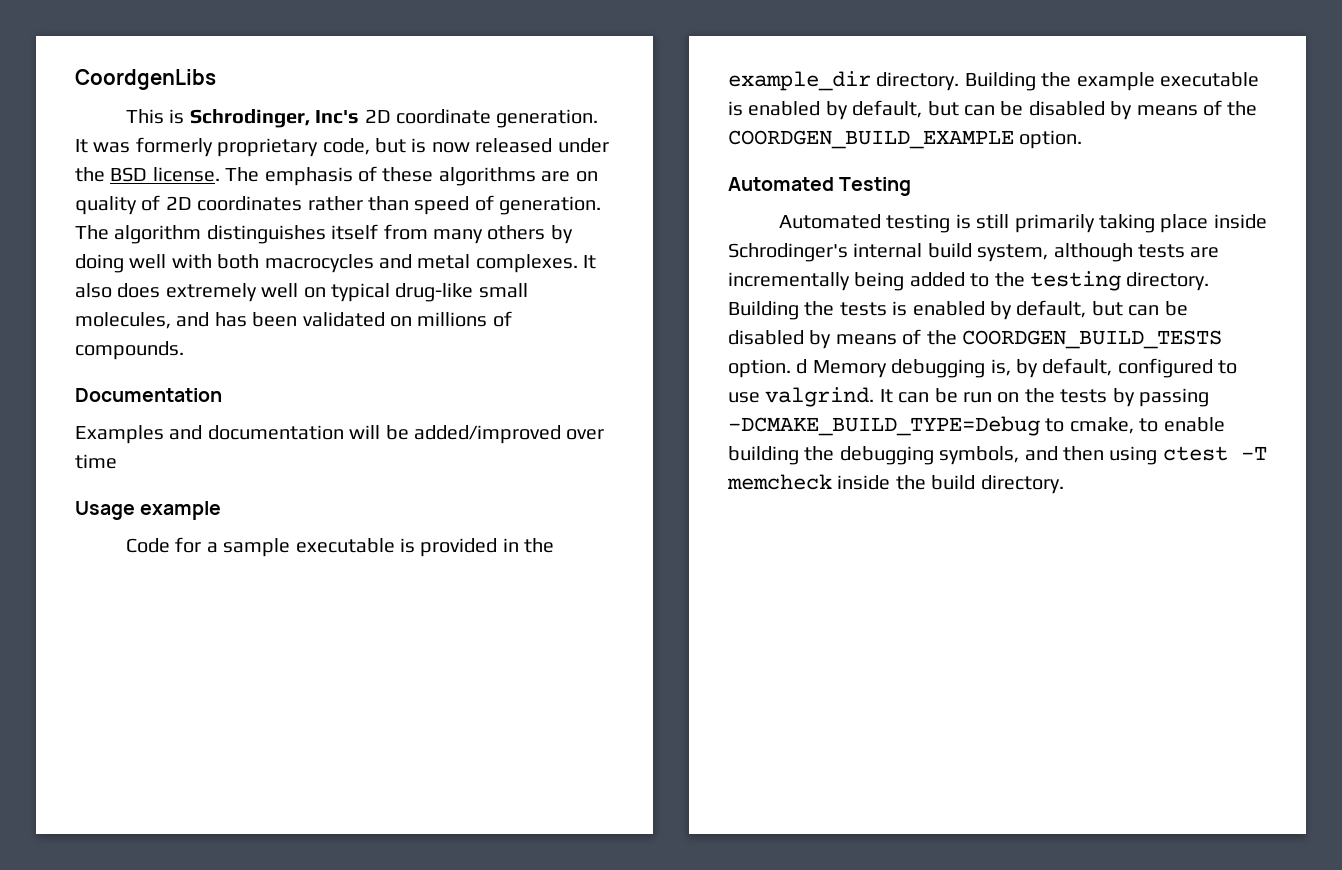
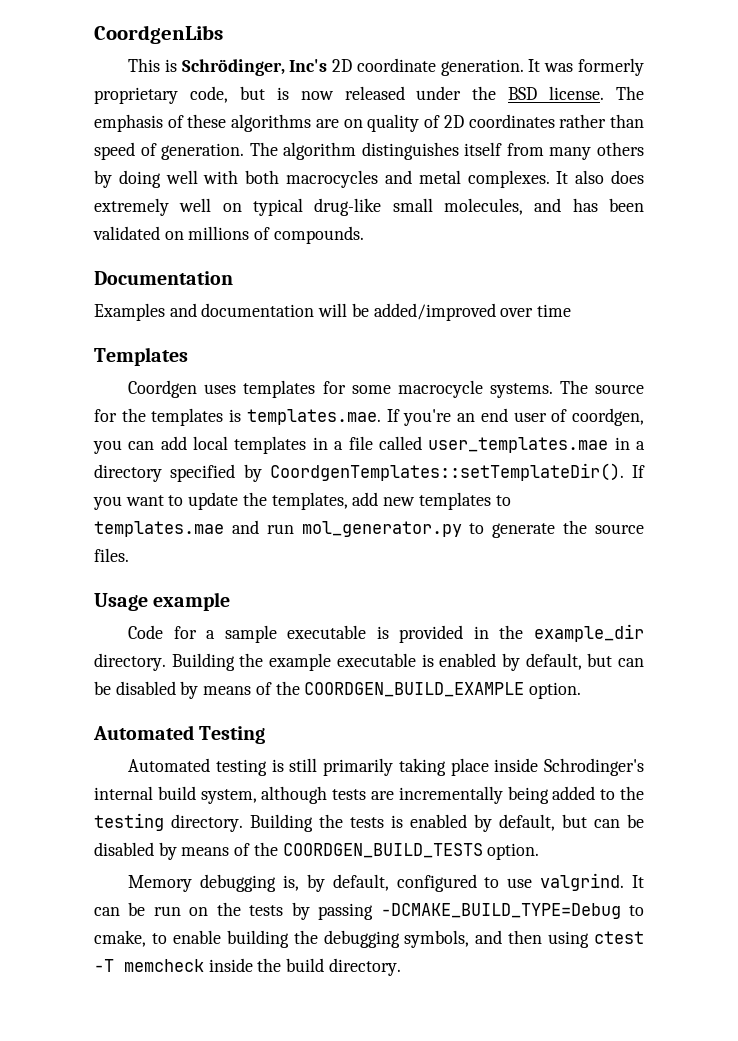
- This is Schrodinger, Inc's 2D coordinate generation.
+ This is Schrödinger, Inc's 2D coordinate generation.
+ Templates
+ Coordgen uses templates for some macrocycle systems. The source for the templates is templates.mae. If you're an end user of coordgen, you can add local templates in a file called user_templates.mae in a directory specified by CoordgenTemplates::setTemplateDir(). If you want to update the templates, add new templates to templates.mae and run mol_generator.py to generate the source files.
- Building the tests is enabled by default, but can be disabled by means of the COORDGEN_BUILD_TESTS option. d Memory debugging is, by default, configured to use valgrind.
+ Building the tests is enabled by default, but can be disabled by means of the COORDGEN_BUILD_TESTS option.
+ Memory debugging is, by default, configured to use valgrind.

